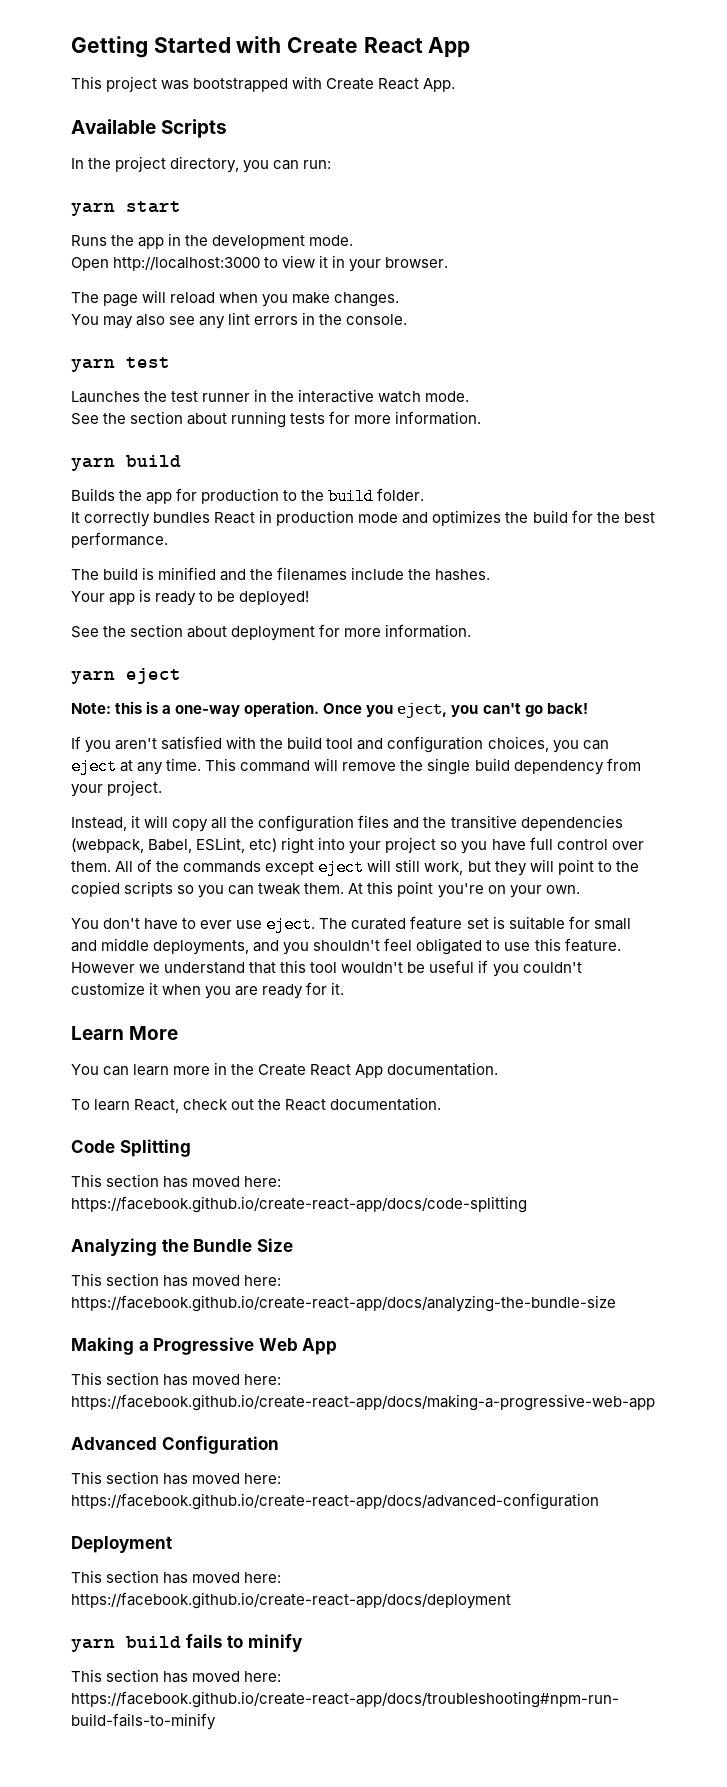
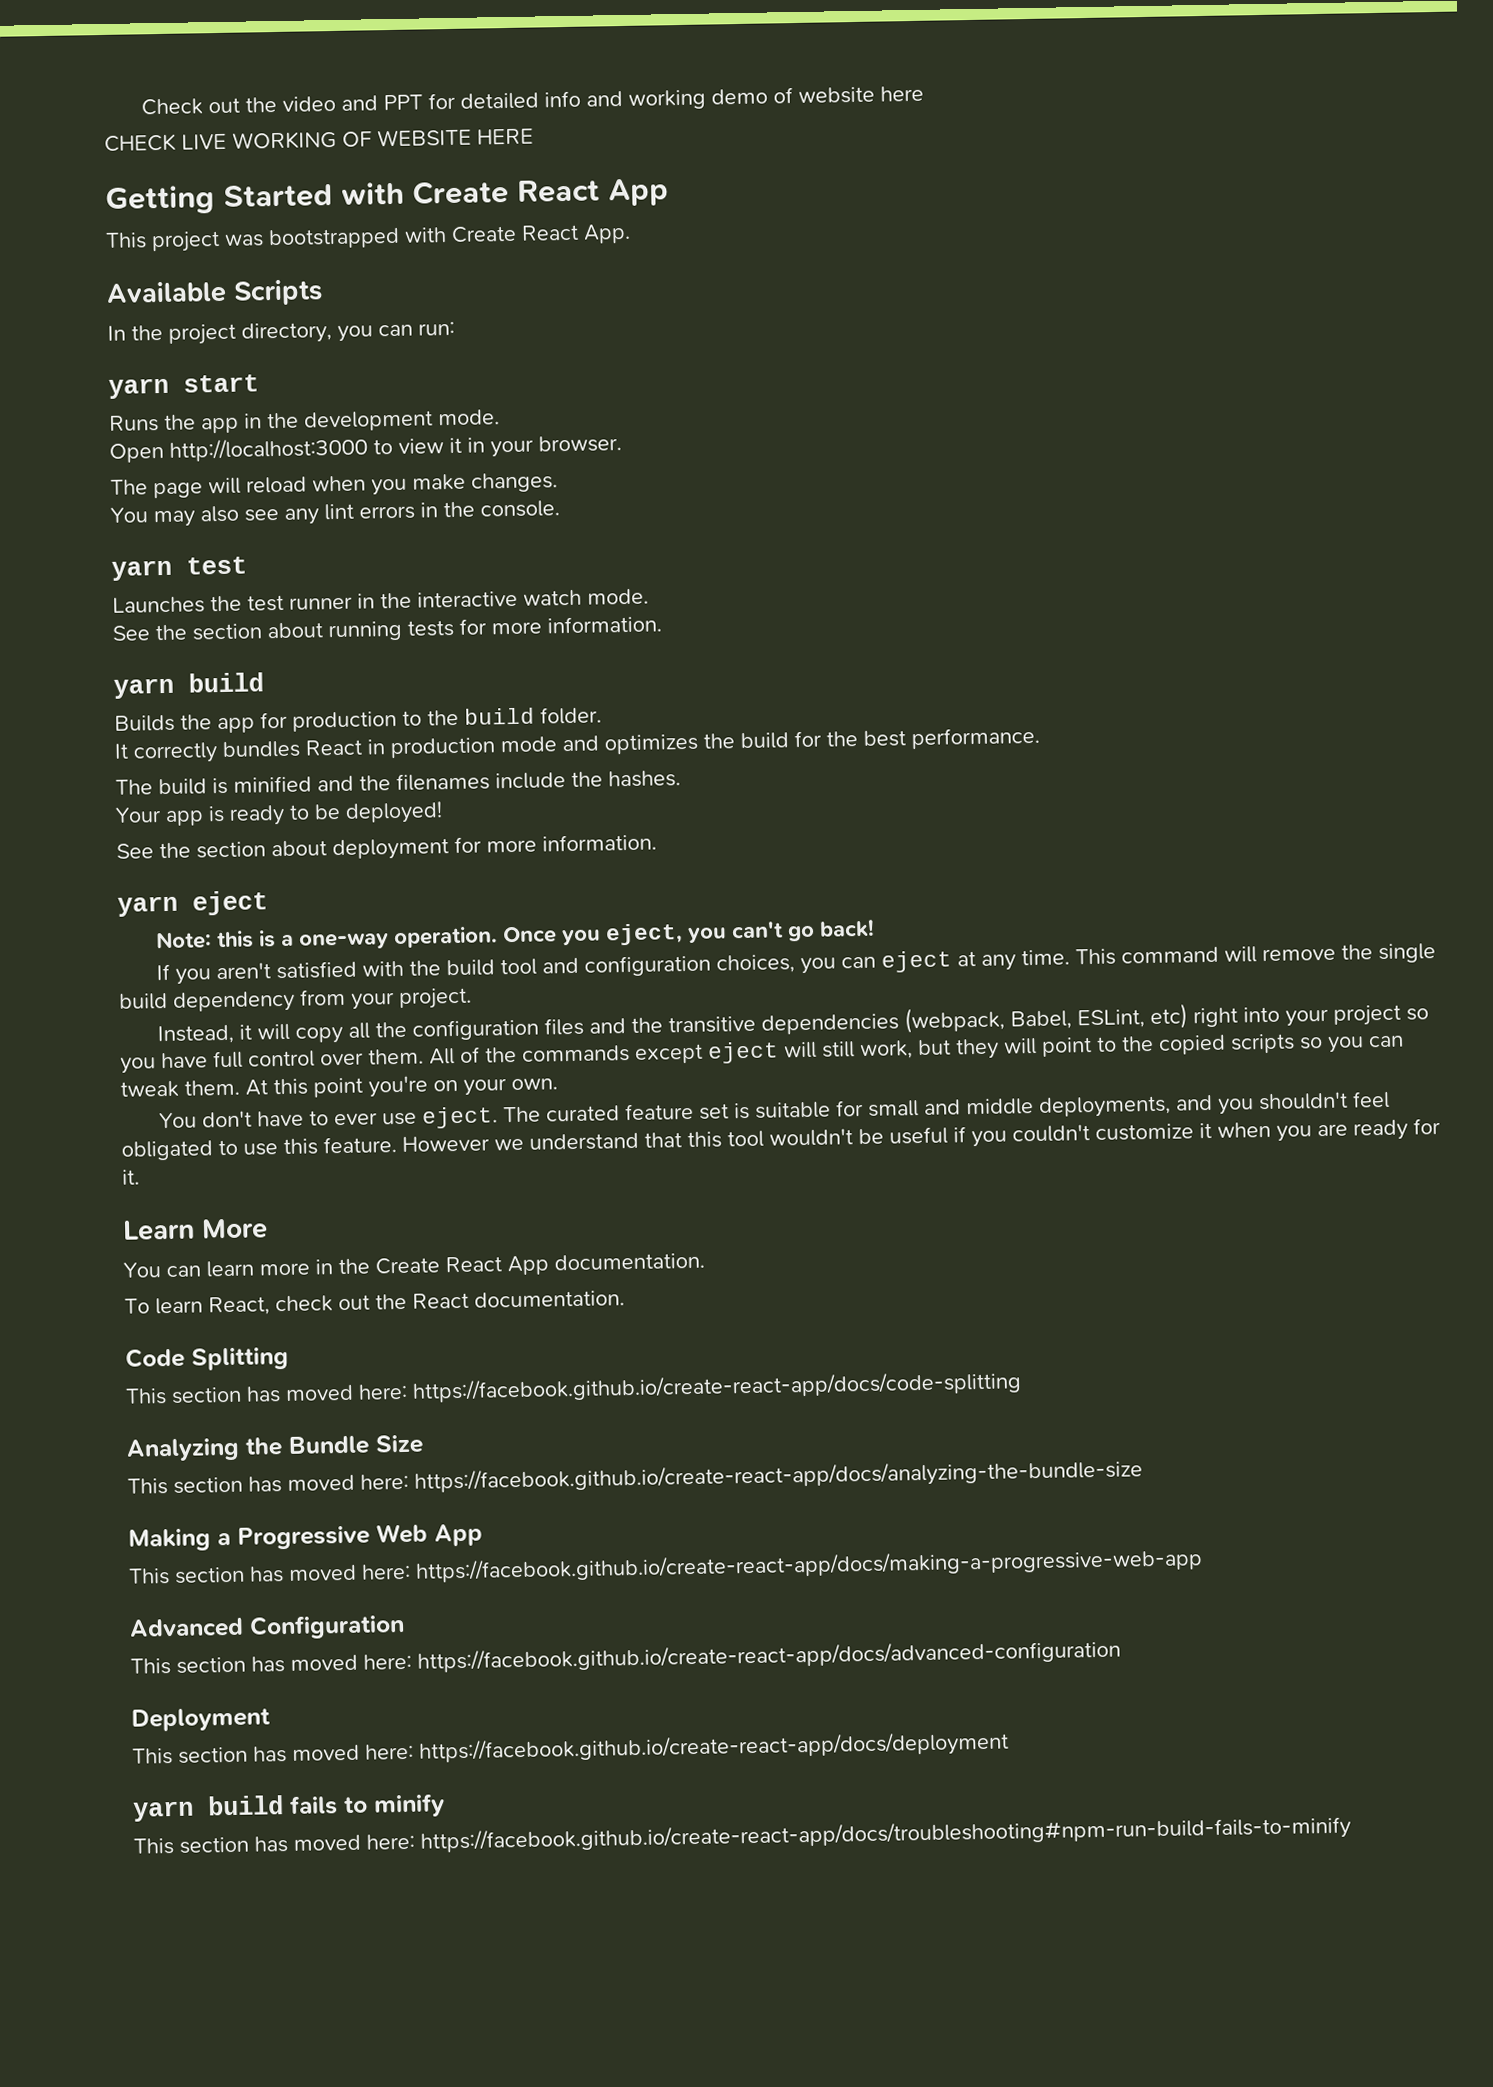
+ Check out the video and PPT for detailed info and working demo of website here
+ CHECK LIVE WORKING OF WEBSITE HERE

